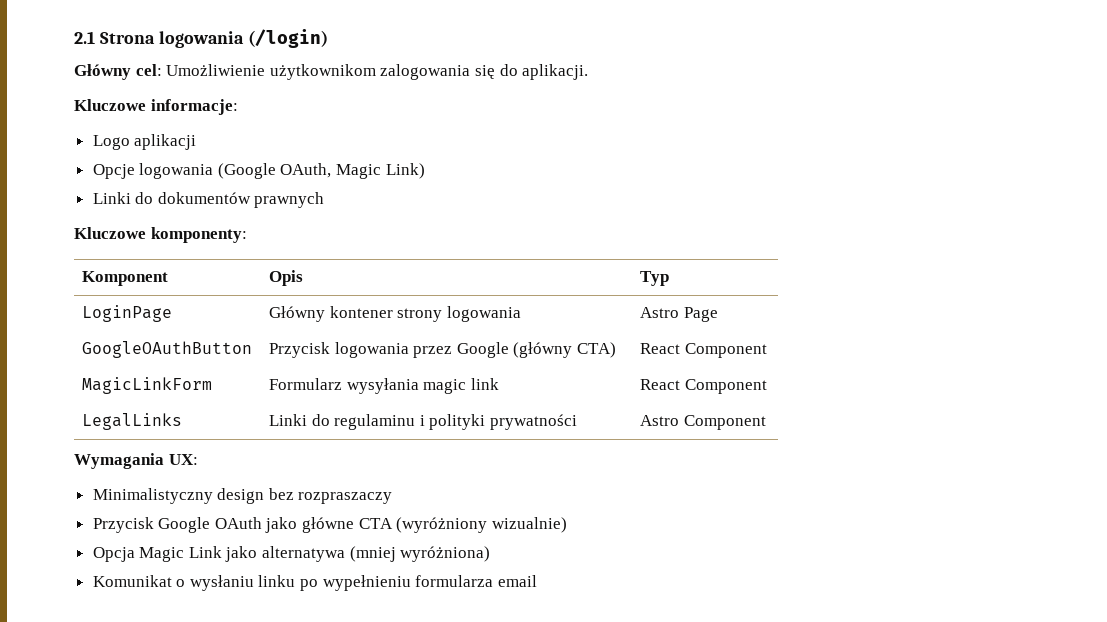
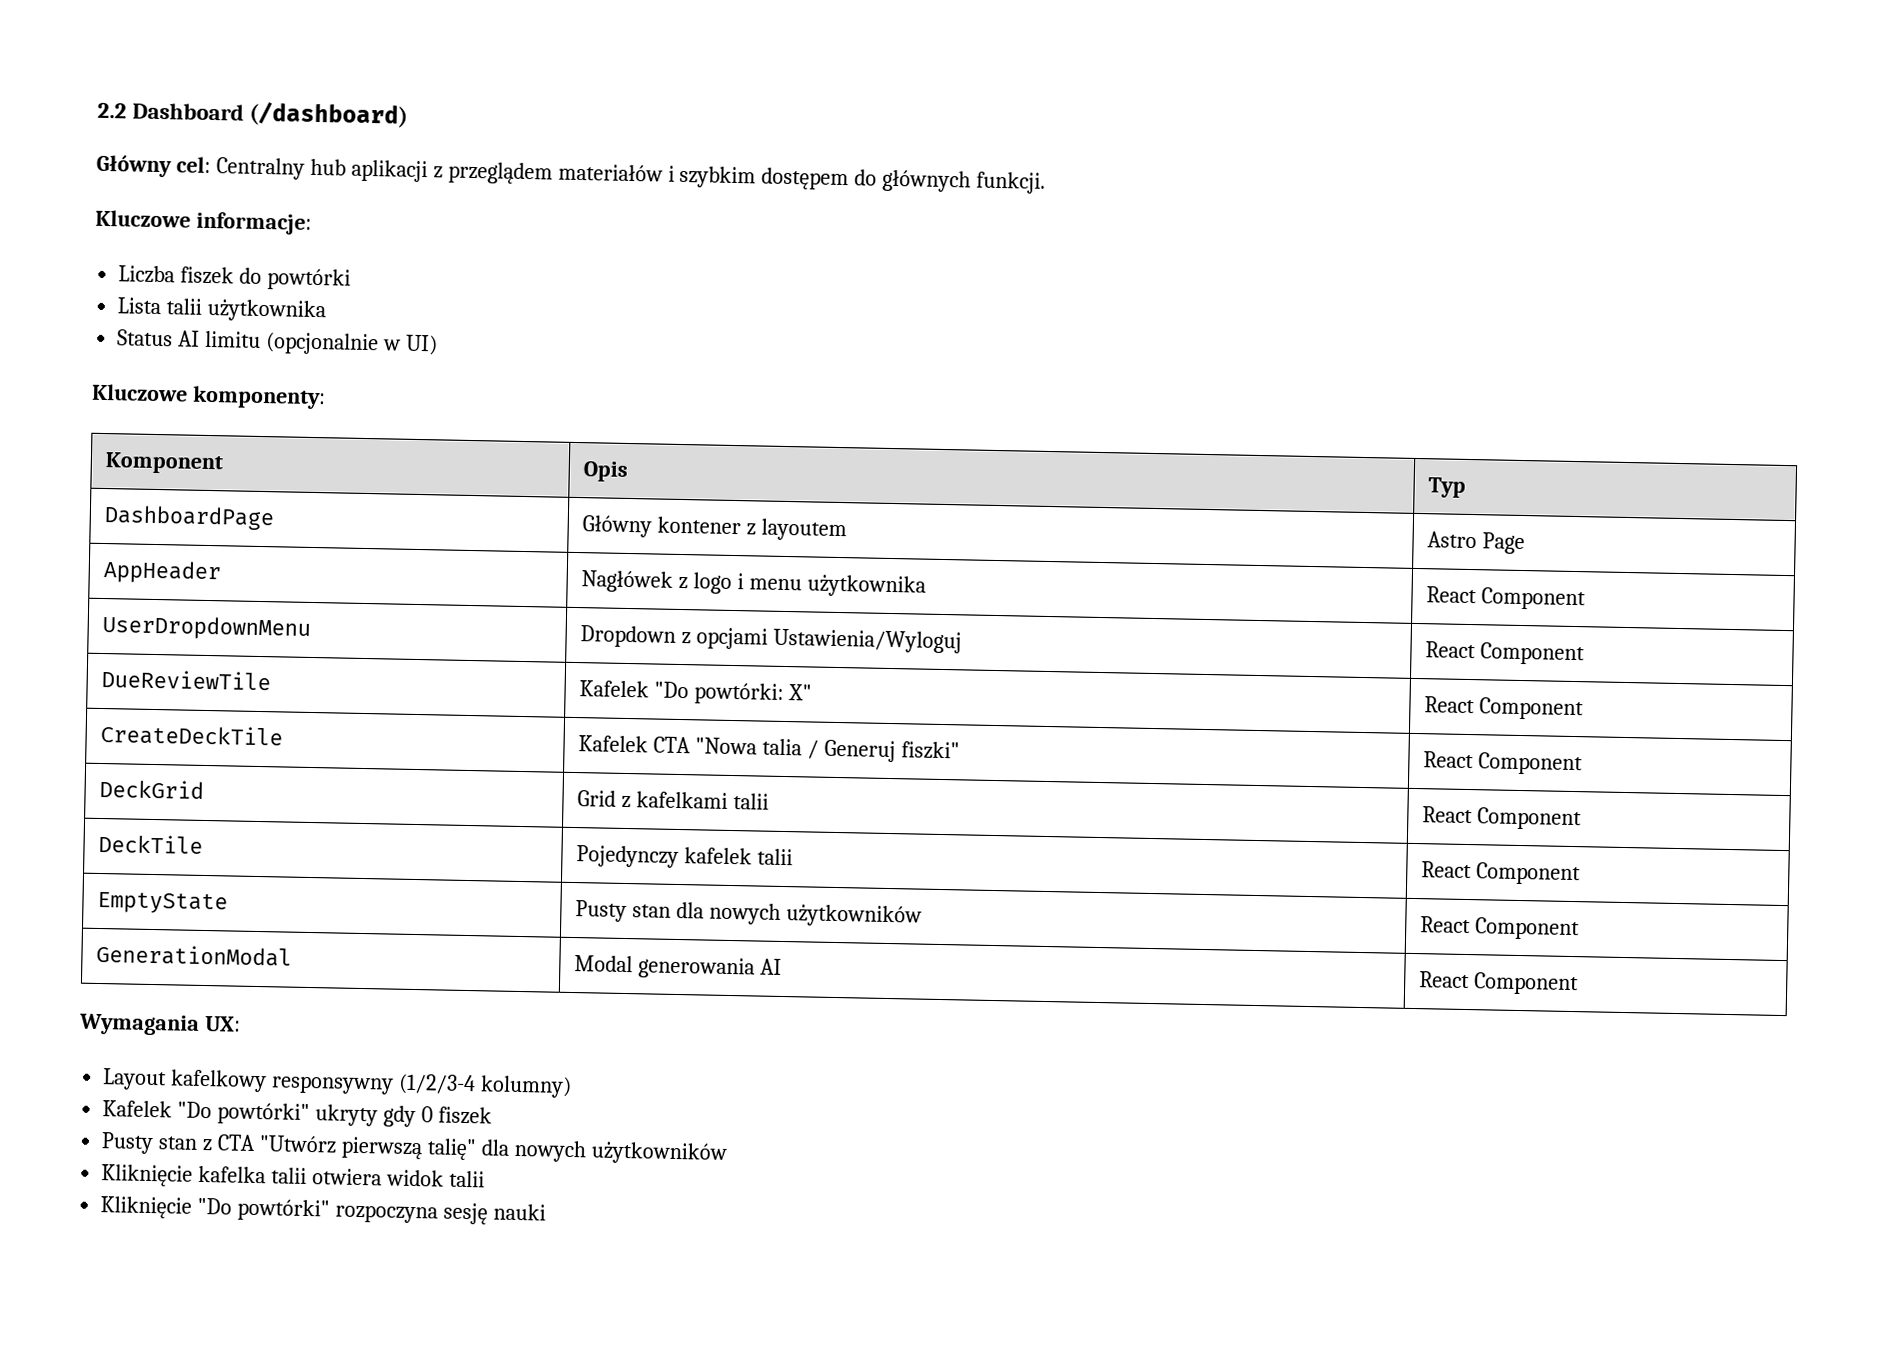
- 2.1 Strona logowania (/login)
- Główny cel: Umożliwienie użytkownikom zalogowania się do aplikacji.
+ 2.2 Dashboard (/dashboard)
+ Główny cel: Centralny hub aplikacji z przeglądem materiałów i szybkim dostępem do głównych funkcji.
  Kluczowe informacje:
- Logo aplikacji
- Opcje logowania (Google OAuth, Magic Link)
- Linki do dokumentów prawnych
+ Liczba fiszek do powtórki
+ Lista talii użytkownika
+ Status AI limitu (opcjonalnie w UI)
- LoginPage | Główny kontener strony logowania | Astro Page
+ DashboardPage | Główny kontener z layoutem | Astro Page
- GoogleOAuthButton | Przycisk logowania przez Google (główny CTA) | React Component
- MagicLinkForm | Formularz wysyłania magic link | React Component
- LegalLinks | Linki do regulaminu i polityki prywatności | Astro Component
+ AppHeader | Nagłówek z logo i menu użytkownika | React Component
+ UserDropdownMenu | Dropdown z opcjami Ustawienia/Wyloguj | React Component
+ DueReviewTile | Kafelek "Do powtórki: X" | React Component
+ CreateDeckTile | Kafelek CTA "Nowa talia / Generuj fiszki" | React Component
+ DeckGrid | Grid z kafelkami talii | React Component
+ DeckTile | Pojedynczy kafelek talii | React Component
+ EmptyState | Pusty stan dla nowych użytkowników | React Component
+ GenerationModal | Modal generowania AI | React Component
  Wymagania UX:
- Minimalistyczny design bez rozpraszaczy
- Przycisk Google OAuth jako główne CTA (wyróżniony wizualnie)
- Opcja Magic Link jako alternatywa (mniej wyróżniona)
- Komunikat o wysłaniu linku po wypełnieniu formularza email
+ Layout kafelkowy responsywny (1/2/3-4 kolumny)
+ Kafelek "Do powtórki" ukryty gdy 0 fiszek
+ Pusty stan z CTA "Utwórz pierwszą talię" dla nowych użytkowników
+ Kliknięcie kafelka talii otwiera widok talii
+ Kliknięcie "Do powtórki" rozpoczyna sesję nauki

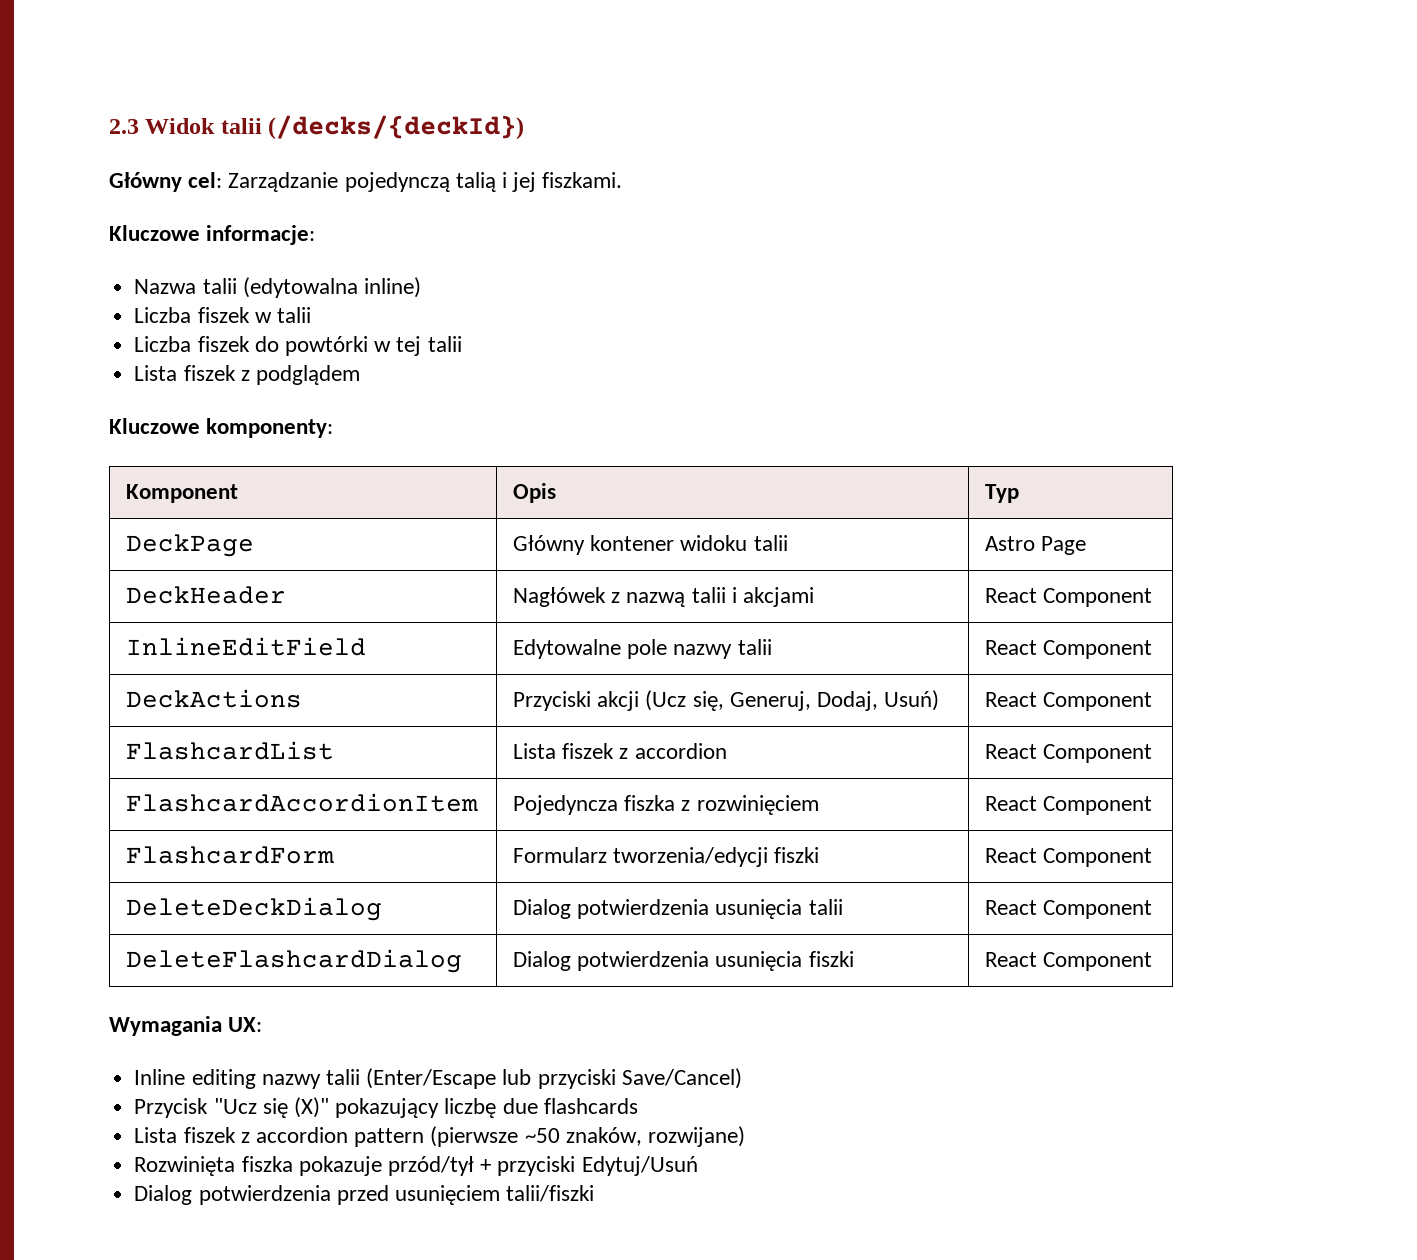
- 2.2 Dashboard (/dashboard)
- Główny cel: Centralny hub aplikacji z przeglądem materiałów i szybkim dostępem do głównych funkcji.
+ 2.3 Widok talii (/decks/{deckId})
+ Główny cel: Zarządzanie pojedynczą talią i jej fiszkami.
  Kluczowe informacje:
- Liczba fiszek do powtórki
- Lista talii użytkownika
- Status AI limitu (opcjonalnie w UI)
+ Nazwa talii (edytowalna inline)
+ Liczba fiszek w talii
+ Liczba fiszek do powtórki w tej talii
+ Lista fiszek z podglądem
- DashboardPage | Główny kontener z layoutem | Astro Page
+ DeckPage | Główny kontener widoku talii | Astro Page
- AppHeader | Nagłówek z logo i menu użytkownika | React Component
- UserDropdownMenu | Dropdown z opcjami Ustawienia/Wyloguj | React Component
- DueReviewTile | Kafelek "Do powtórki: X" | React Component
- CreateDeckTile | Kafelek CTA "Nowa talia / Generuj fiszki" | React Component
- DeckGrid | Grid z kafelkami talii | React Component
- DeckTile | Pojedynczy kafelek talii | React Component
- EmptyState | Pusty stan dla nowych użytkowników | React Component
- GenerationModal | Modal generowania AI | React Component
+ DeckHeader | Nagłówek z nazwą talii i akcjami | React Component
+ InlineEditField | Edytowalne pole nazwy talii | React Component
+ DeckActions | Przyciski akcji (Ucz się, Generuj, Dodaj, Usuń) | React Component
+ FlashcardList | Lista fiszek z accordion | React Component
+ FlashcardAccordionItem | Pojedyncza fiszka z rozwinięciem | React Component
+ FlashcardForm | Formularz tworzenia/edycji fiszki | React Component
+ DeleteDeckDialog | Dialog potwierdzenia usunięcia talii | React Component
+ DeleteFlashcardDialog | Dialog potwierdzenia usunięcia fiszki | React Component
  Wymagania UX:
- Layout kafelkowy responsywny (1/2/3-4 kolumny)
- Kafelek "Do powtórki" ukryty gdy 0 fiszek
- Pusty stan z CTA "Utwórz pierwszą talię" dla nowych użytkowników
- Kliknięcie kafelka talii otwiera widok talii
- Kliknięcie "Do powtórki" rozpoczyna sesję nauki
+ Inline editing nazwy talii (Enter/Escape lub przyciski Save/Cancel)
+ Przycisk "Ucz się (X)" pokazujący liczbę due flashcards
+ Lista fiszek z accordion pattern (pierwsze ~50 znaków, rozwijane)
+ Rozwinięta fiszka pokazuje przód/tył + przyciski Edytuj/Usuń
+ Dialog potwierdzenia przed usunięciem talii/fiszki

